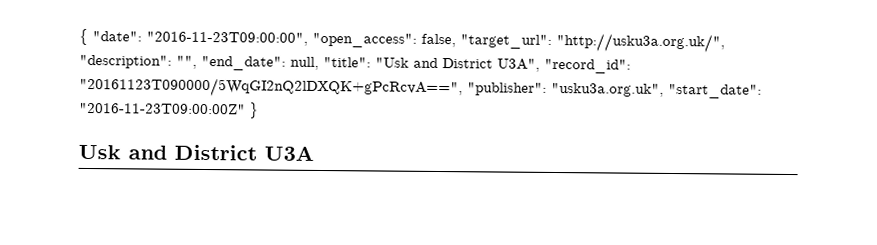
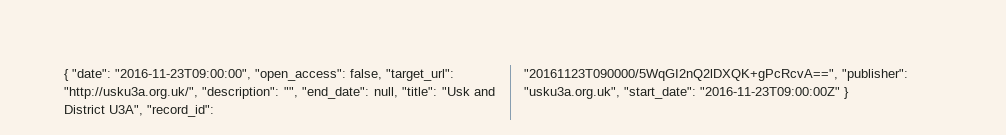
- Usk and District U3A

